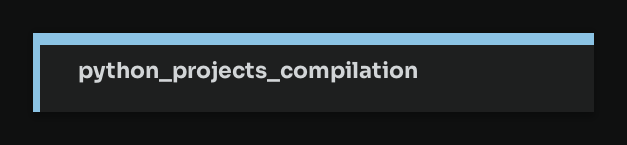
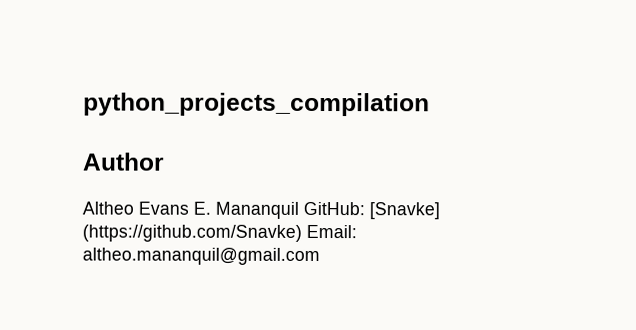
+ Author
+ Altheo Evans E. Mananquil GitHub: [Snavke] (https://github.com/Snavke) Email: altheo.mananquil@gmail.com

